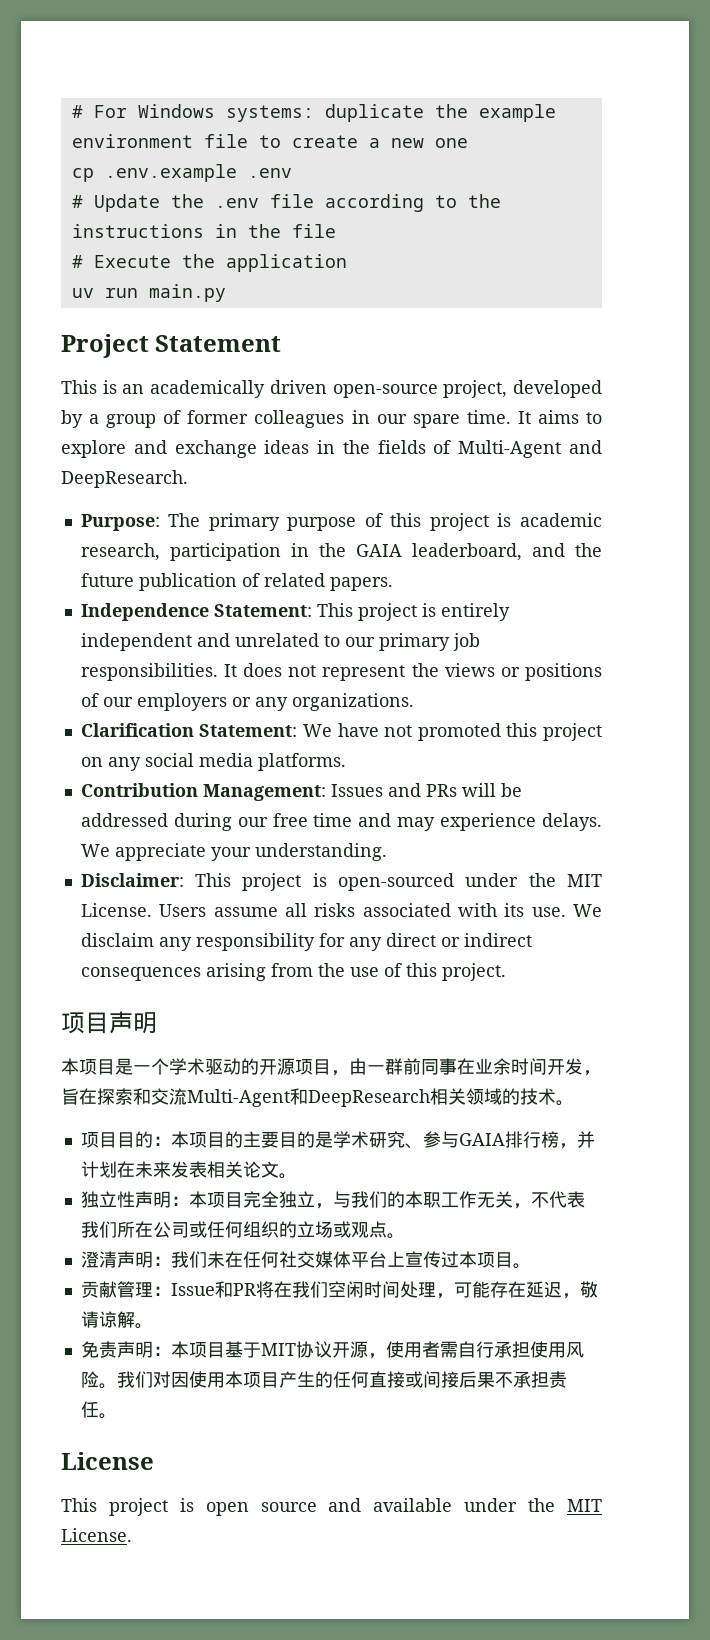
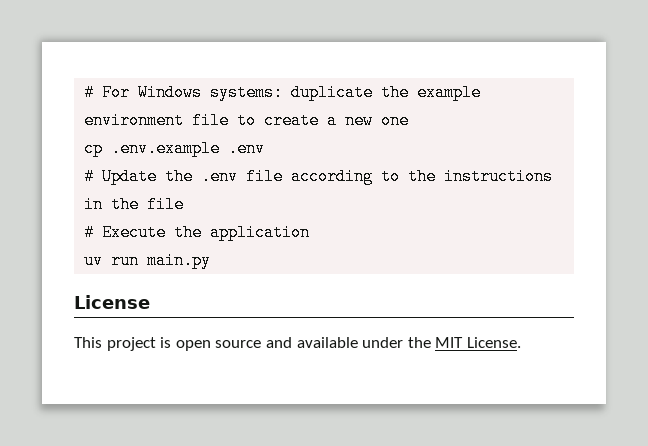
- Project Statement
- This is an academically driven open-source project, developed by a group of former colleagues in our spare time. It aims to explore and exchange ideas in the fields of Multi-Agent and DeepResearch.
- Purpose: The primary purpose of this project is academic research, participation in the GAIA leaderboard, and the future publication of related papers.
- Independence Statement: This project is entirely independent and unrelated to our primary job responsibilities. It does not represent the views or positions of our employers or any organizations.
- Clarification Statement: We have not promoted this project on any social media platforms.
- Contribution Management: Issues and PRs will be addressed during our free time and may experience delays. We appreciate your understanding.
- Disclaimer: This project is open-sourced under the MIT License. Users assume all risks associated with its use. We disclaim any responsibility for any direct or indirect consequences arising from the use of this project.
- 项目声明
- 本项目是一个学术驱动的开源项目，由一群前同事在业余时间开发，旨在探索和交流Multi-Agent和DeepResearch相关领域的技术。
- 项目目的：本项目的主要目的是学术研究、参与GAIA排行榜，并计划在未来发表相关论文。
- 独立性声明：本项目完全独立，与我们的本职工作无关，不代表我们所在公司或任何组织的立场或观点。
- 澄清声明：我们未在任何社交媒体平台上宣传过本项目。
- 贡献管理：Issue和PR将在我们空闲时间处理，可能存在延迟，敬请谅解。
- 免责声明：本项目基于MIT协议开源，使用者需自行承担使用风险。我们对因使用本项目产生的任何直接或间接后果不承担责任。

